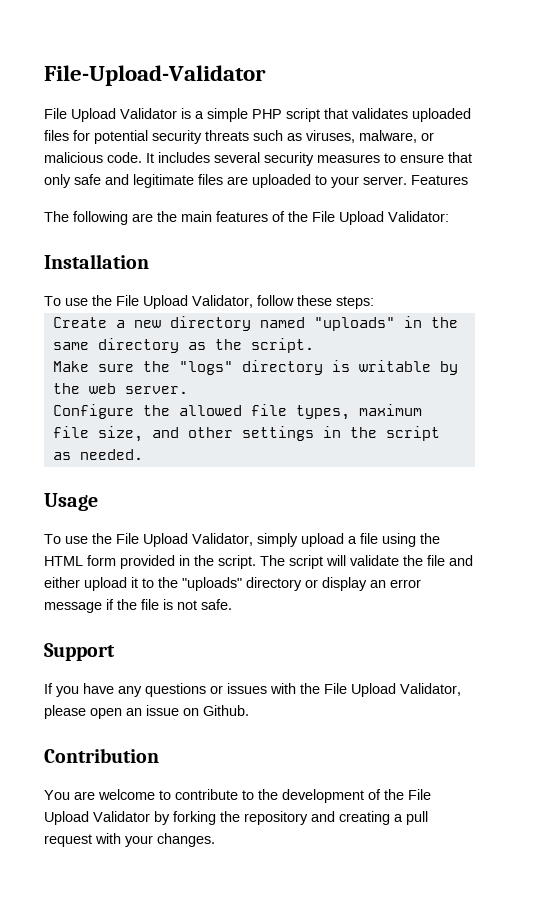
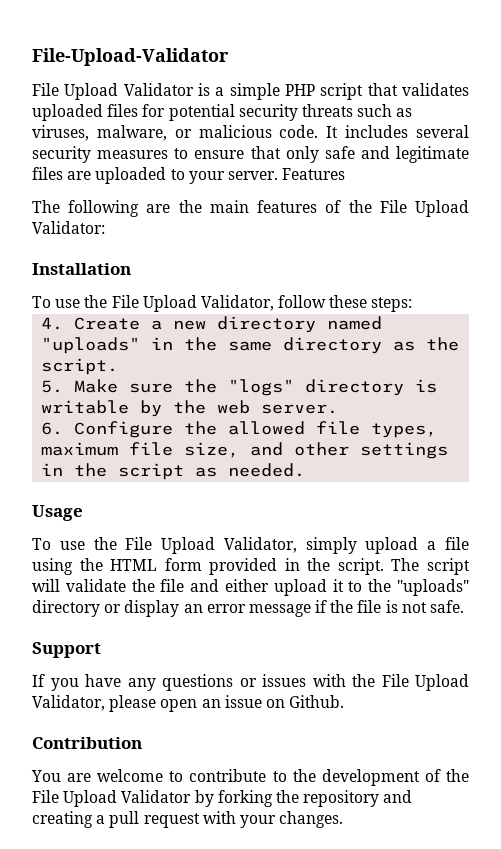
- Create a new directory named "uploads" in the same directory as the script.
+ 4. Create a new directory named "uploads" in the same directory as the script.
- Make sure the "logs" directory is writable by the web server.
+ 5. Make sure the "logs" directory is writable by the web server.
- Configure the allowed file types, maximum file size, and other settings in the script as needed.
+ 6. Configure the allowed file types, maximum file size, and other settings in the script as needed.

